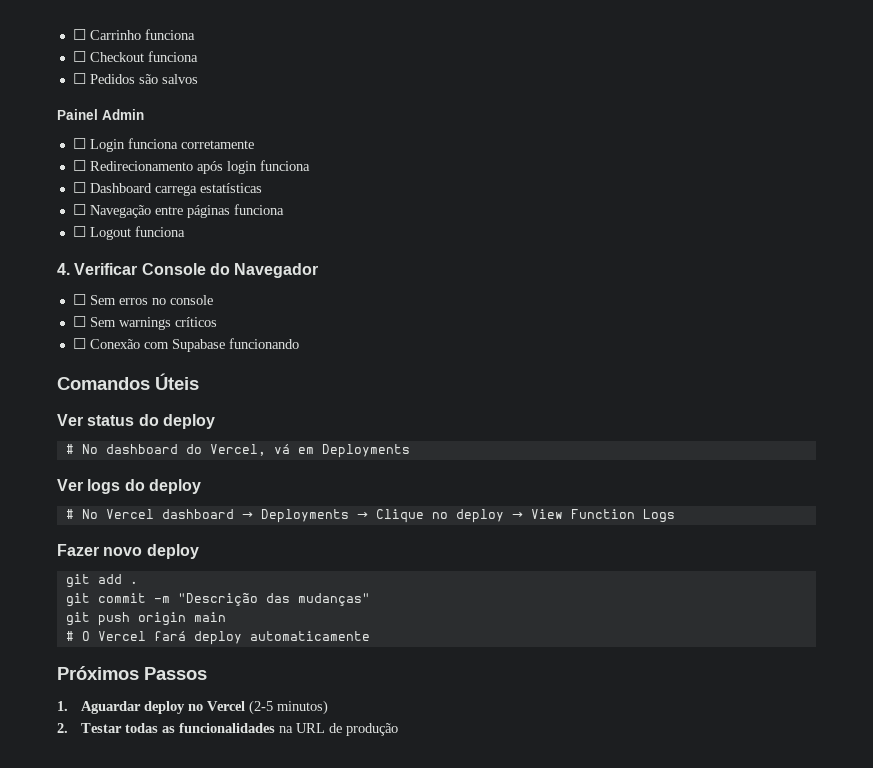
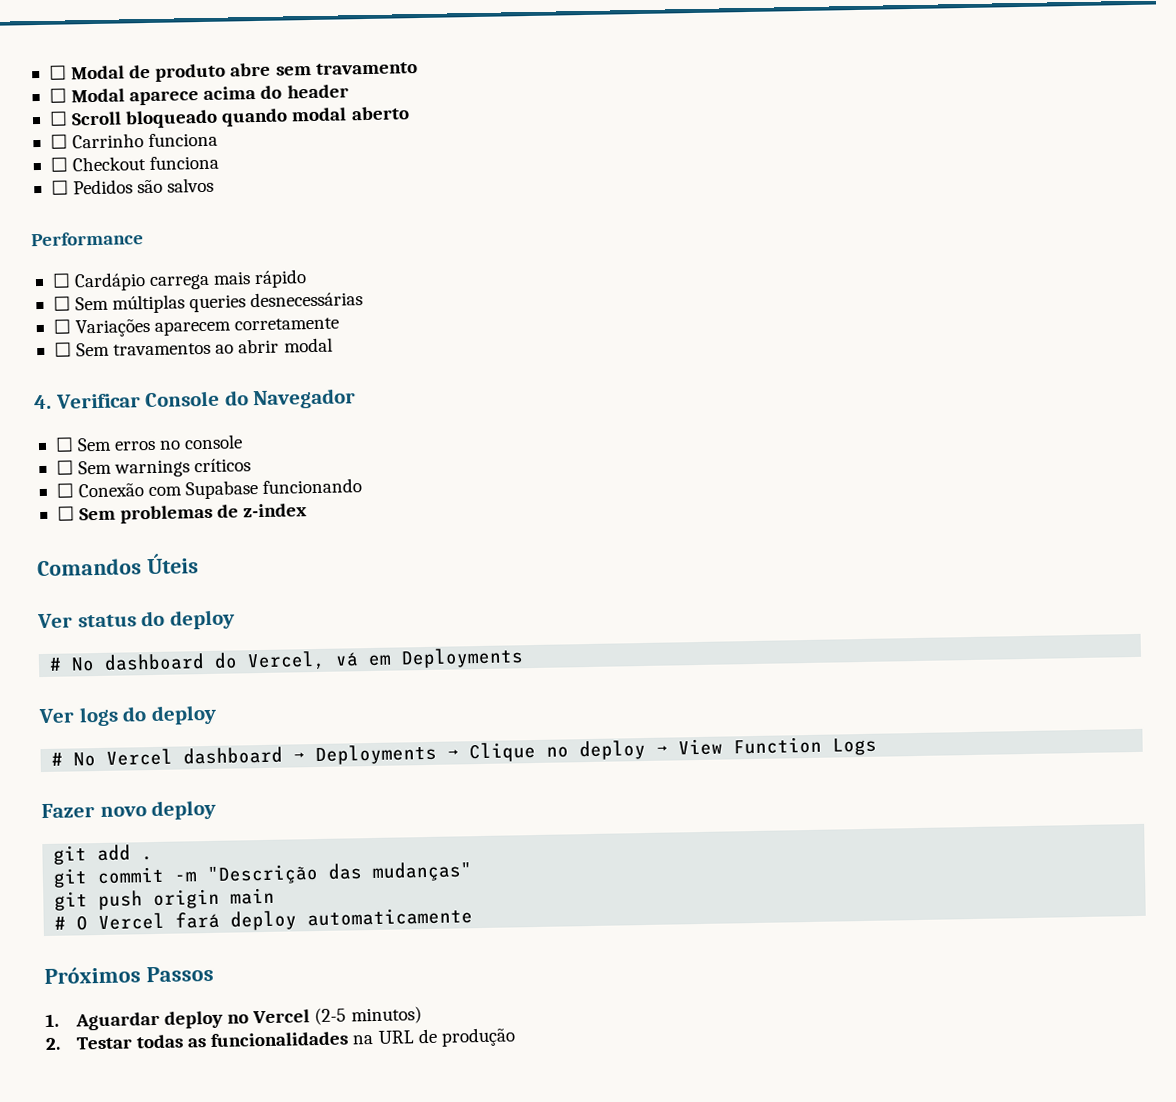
+ ☐ Modal de produto abre sem travamento
+ ☐ Modal aparece acima do header
+ ☐ Scroll bloqueado quando modal aberto
- Painel Admin
- ☐ Login funciona corretamente
- ☐ Redirecionamento após login funciona
- ☐ Dashboard carrega estatísticas
- ☐ Navegação entre páginas funciona
- ☐ Logout funciona
+ Performance
+ ☐ Cardápio carrega mais rápido
+ ☐ Sem múltiplas queries desnecessárias
+ ☐ Variações aparecem corretamente
+ ☐ Sem travamentos ao abrir modal
+ ☐ Sem problemas de z-index

